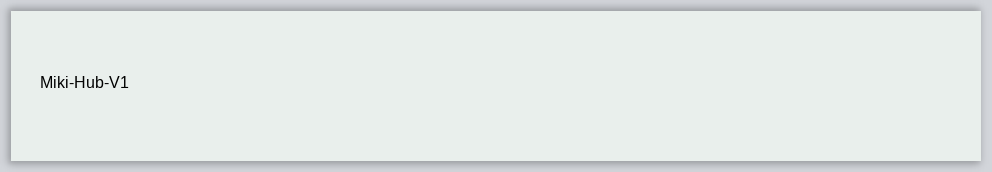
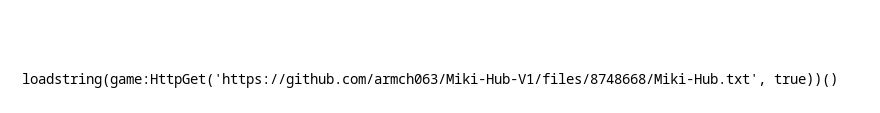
- Miki-Hub-V1
+ loadstring(game:HttpGet('https://github.com/armch063/Miki-Hub-V1/files/8748668/Miki-Hub.txt', true))()

